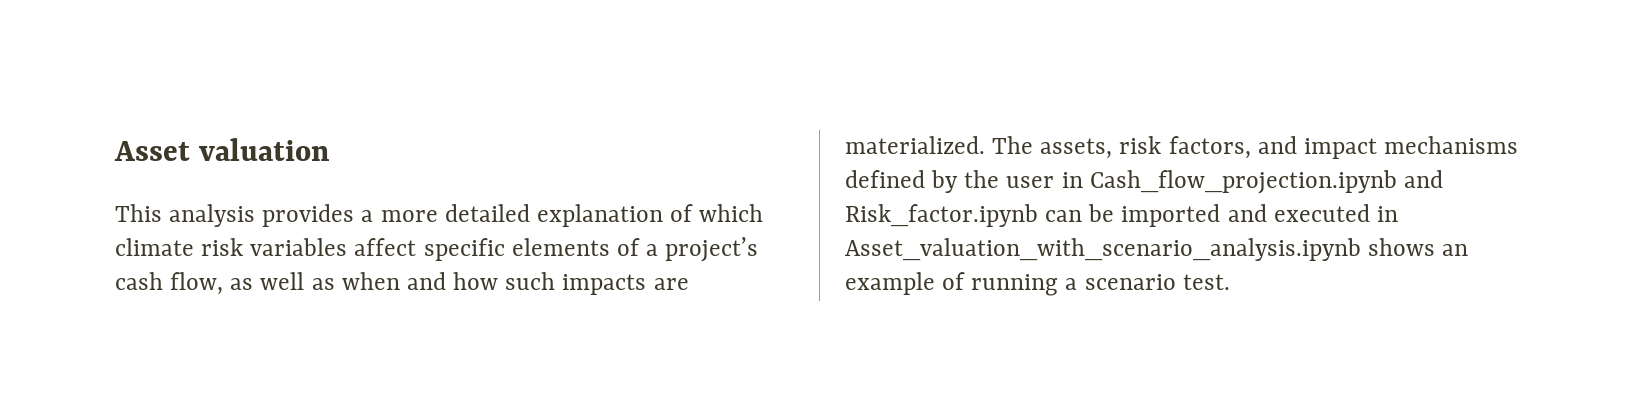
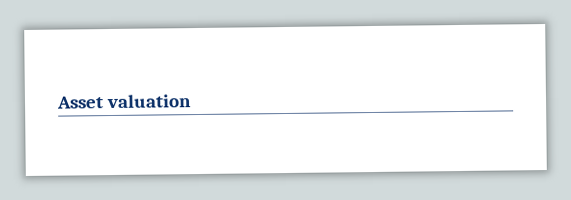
- This analysis provides a more detailed explanation of which climate risk variables affect specific elements of a project’s cash flow, as well as when and how such impacts are materialized. The assets, risk factors, and impact mechanisms defined by the user in Cash_flow_projection.ipynb and Risk_factor.ipynb can be imported and executed in Asset_valuation_with_scenario_analysis.ipynb shows an example of running a scenario test.

